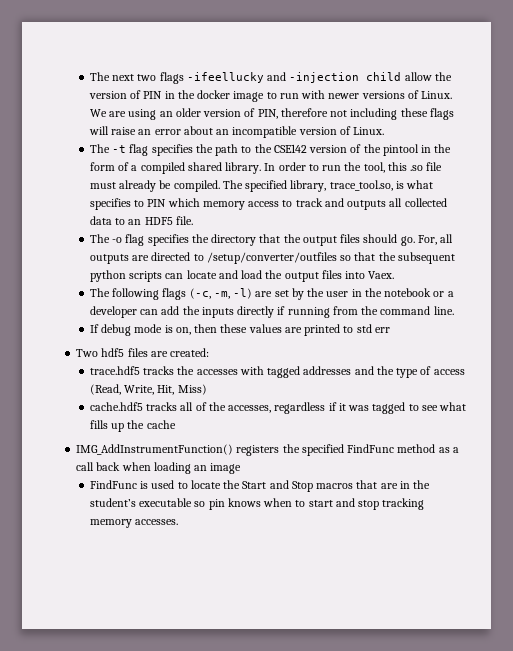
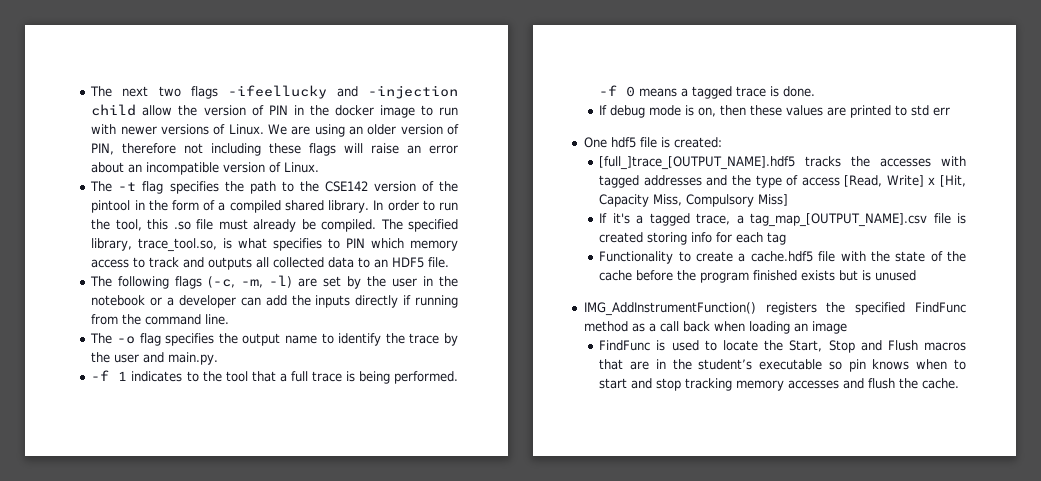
- The -o flag specifies the directory that the output files should go. For, all outputs are directed to /setup/converter/outfiles so that the subsequent python scripts can locate and load the output files into Vaex.
+ The -o flag specifies the output name to identify the trace by the user and main.py.
+ -f 1 indicates to the tool that a full trace is being performed. -f 0 means a tagged trace is done.
- Two hdf5 files are created:
+ One hdf5 file is created:
- trace.hdf5 tracks the accesses with tagged addresses and the type of access (Read, Write, Hit, Miss)
- cache.hdf5 tracks all of the accesses, regardless if it was tagged to see what fills up the cache
+ [full_]trace_[OUTPUT_NAME].hdf5 tracks the accesses with tagged addresses and the type of access [Read, Write] x [Hit, Capacity Miss, Compulsory Miss]
+ If it's a tagged trace, a tag_map_[OUTPUT_NAME].csv file is created storing info for each tag
+ Functionality to create a cache.hdf5 file with the state of the cache before the program finished exists but is unused
- FindFunc is used to locate the Start and Stop macros that are in the student’s executable so pin knows when to start and stop tracking memory accesses.
+ FindFunc is used to locate the Start, Stop and Flush macros that are in the student’s executable so pin knows when to start and stop tracking memory accesses and flush the cache.

